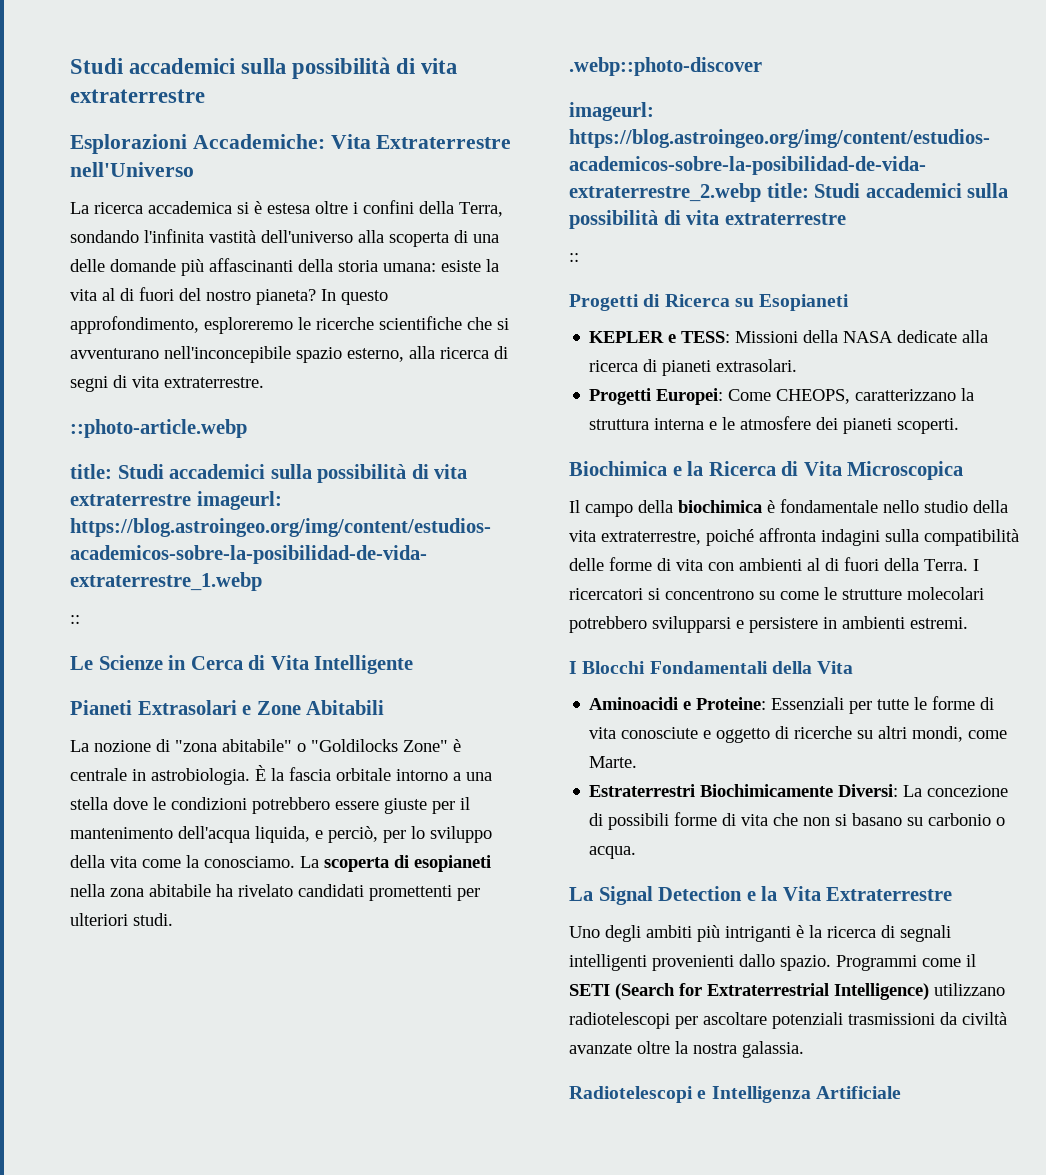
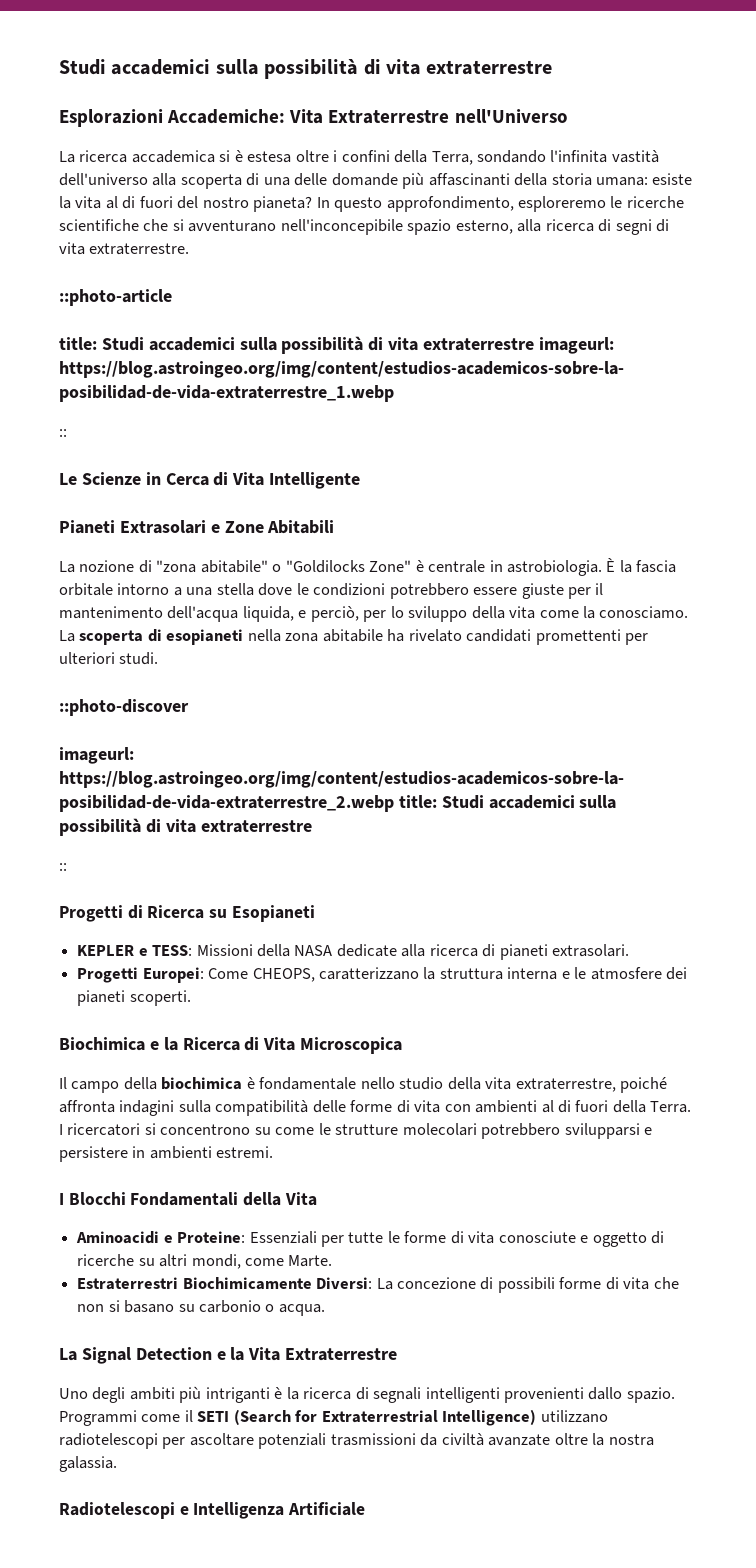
- ::photo-article.webp
+ ::photo-article
- .webp::photo-discover
+ ::photo-discover

